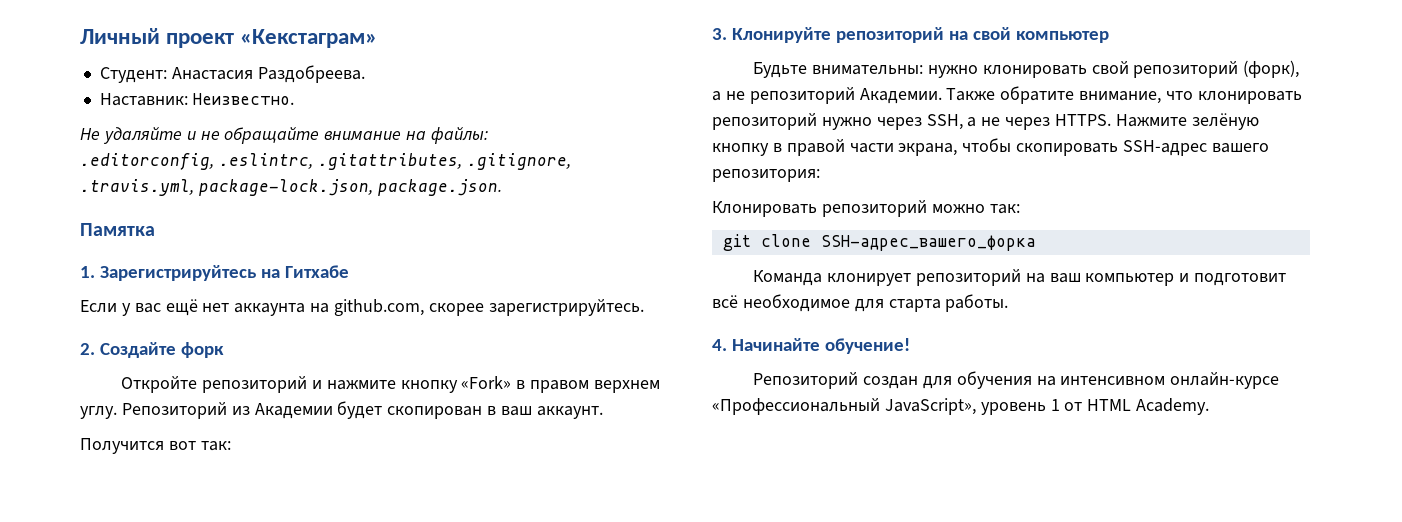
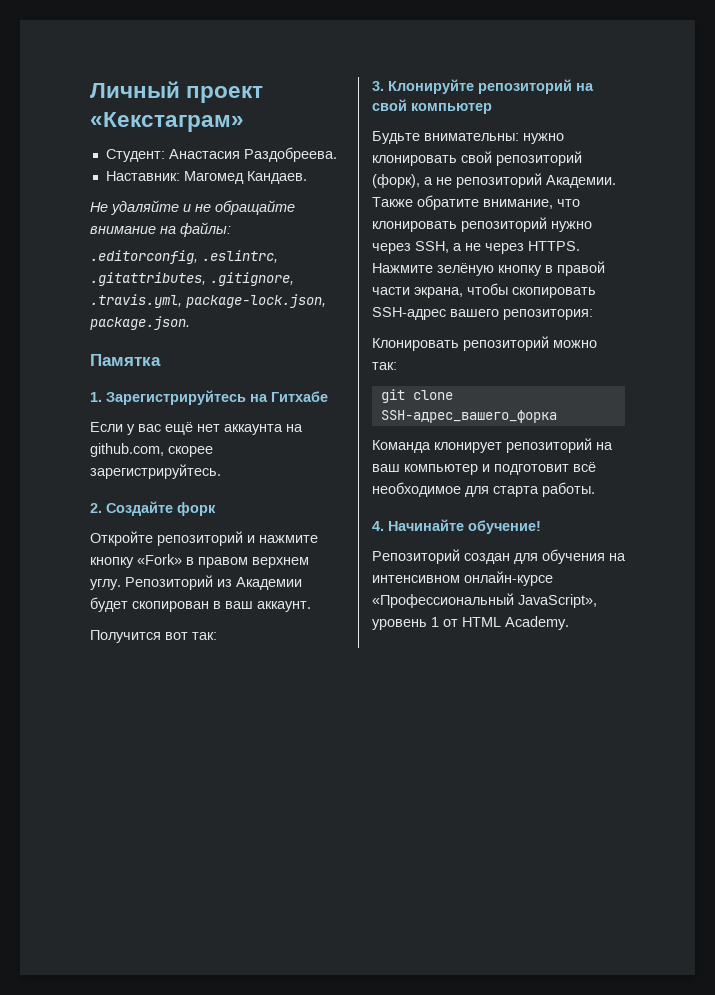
- Наставник: Неизвестно.
+ Наставник: Магомед Кандаев.

